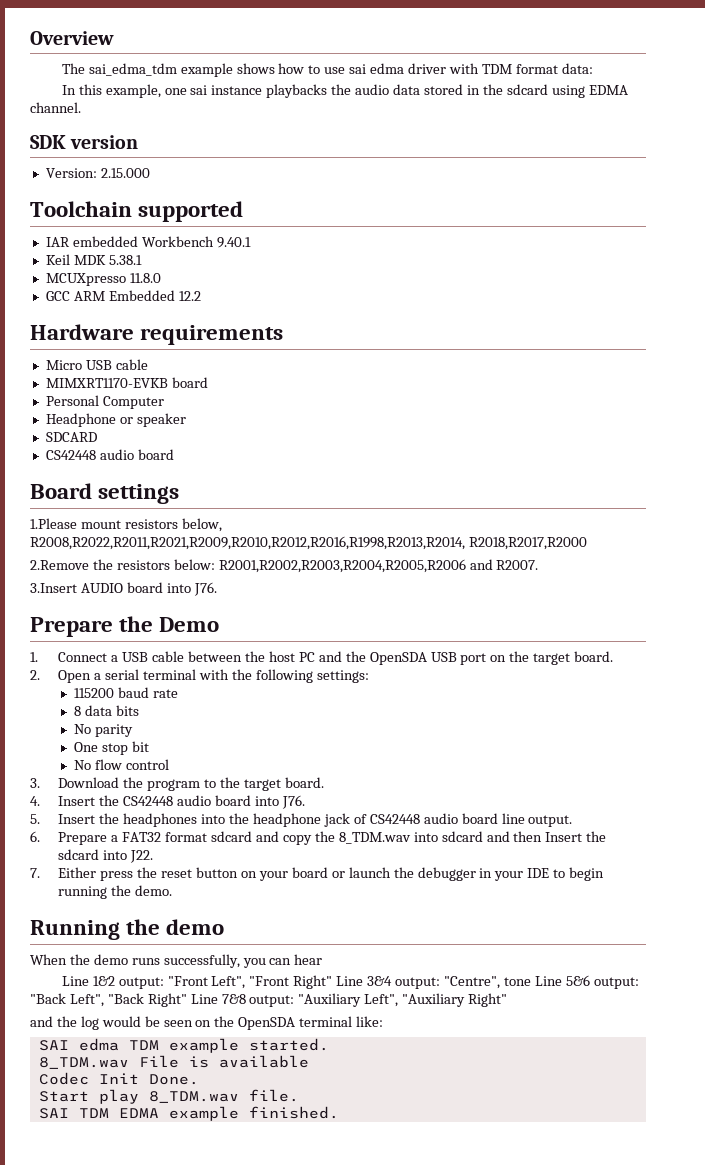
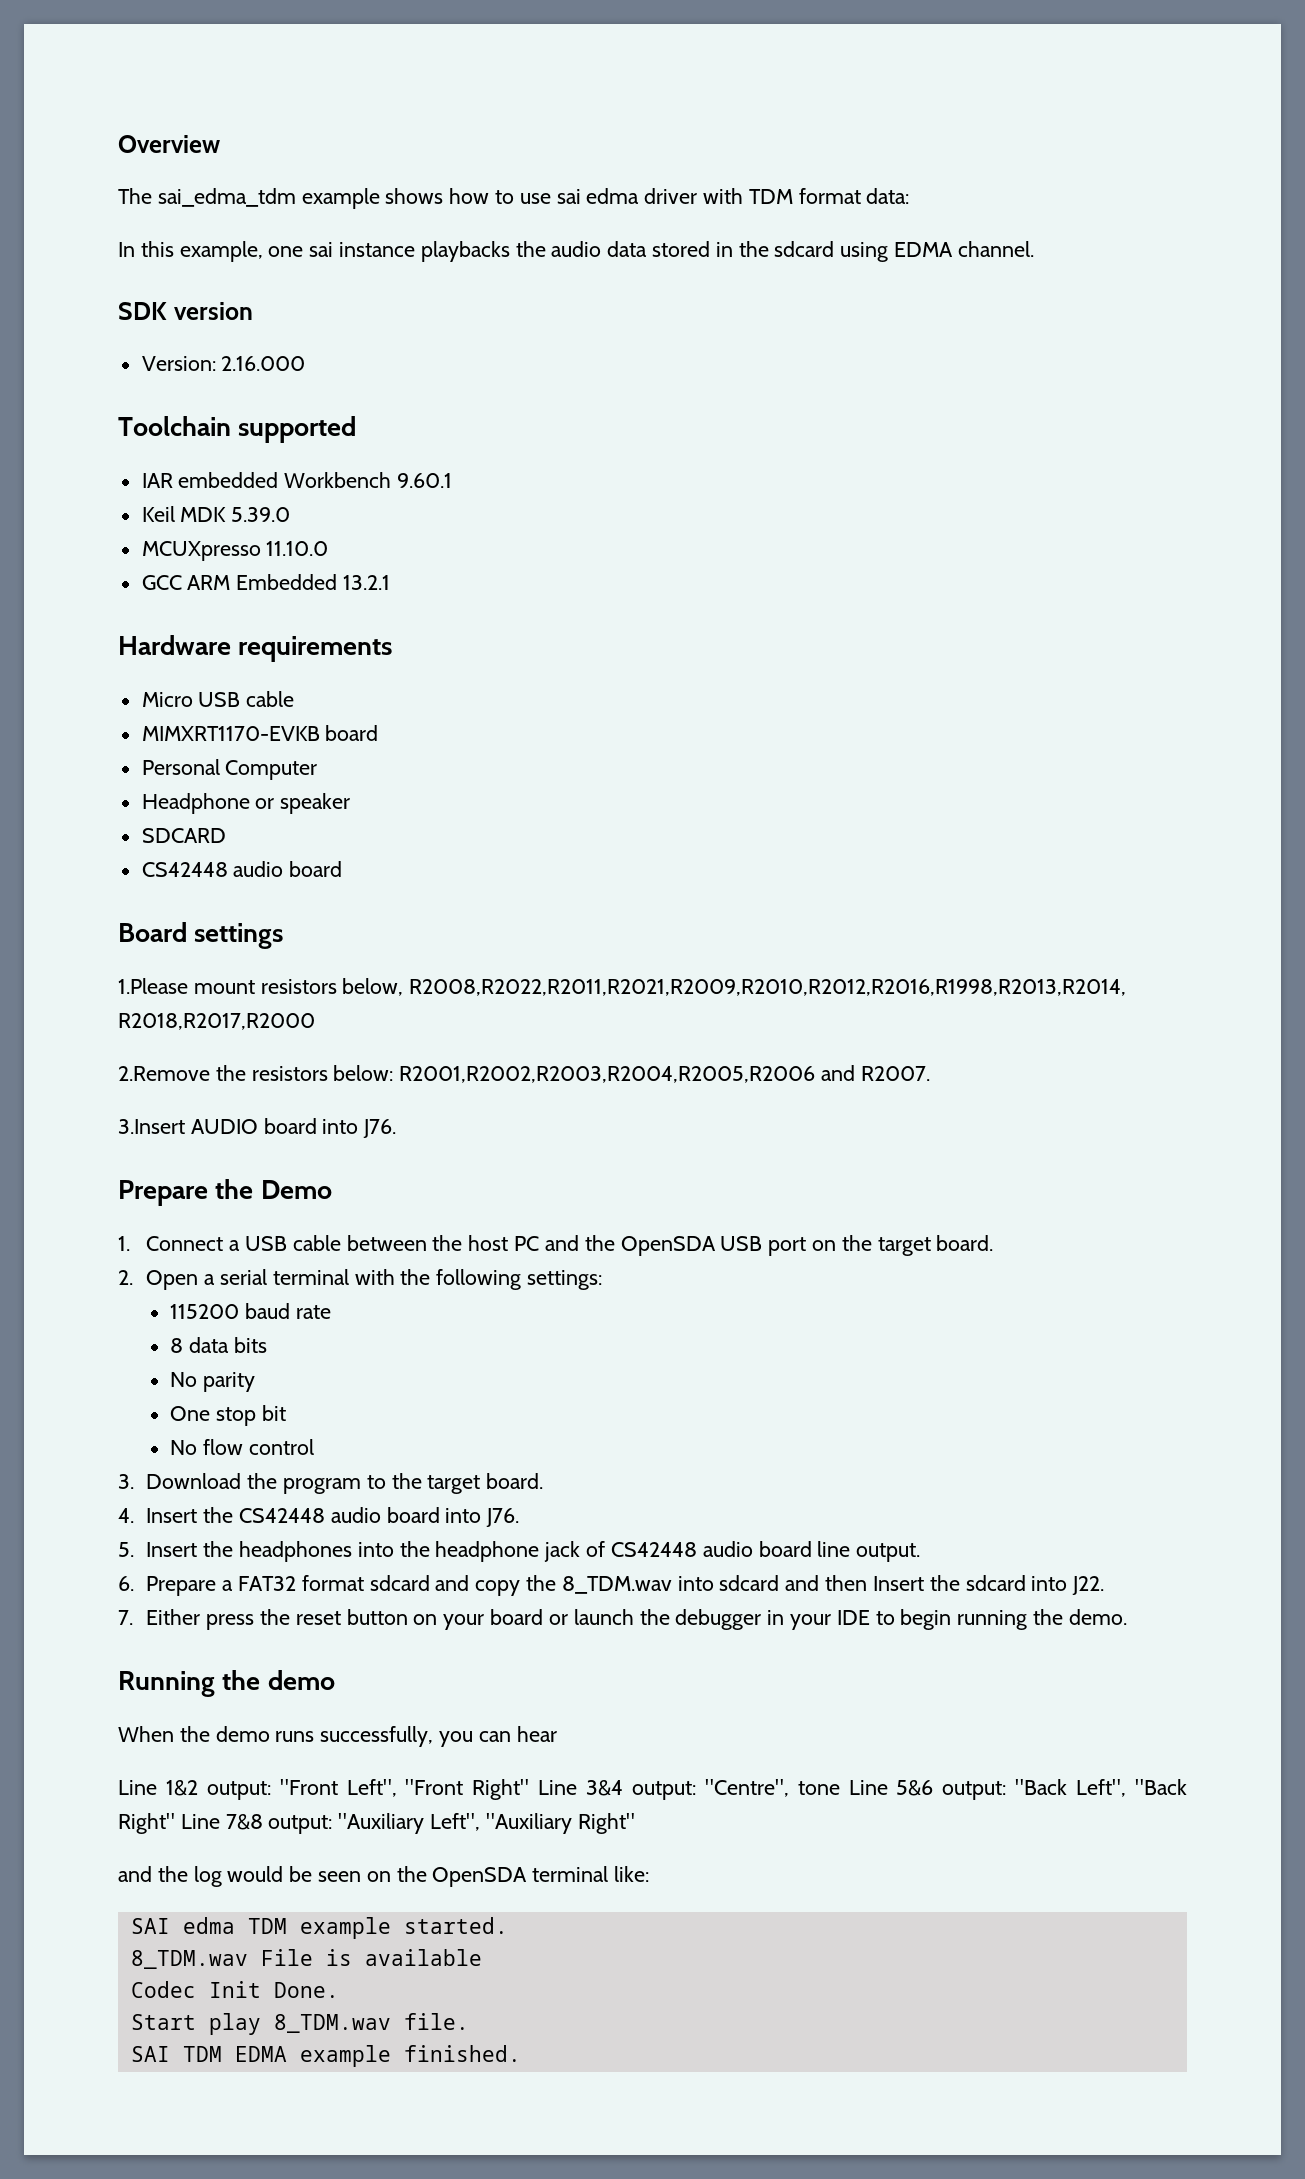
- Version: 2.15.000
+ Version: 2.16.000
- IAR embedded Workbench 9.40.1
+ IAR embedded Workbench 9.60.1
- Keil MDK 5.38.1
+ Keil MDK 5.39.0
- MCUXpresso 11.8.0
+ MCUXpresso 11.10.0
- GCC ARM Embedded 12.2
+ GCC ARM Embedded 13.2.1

